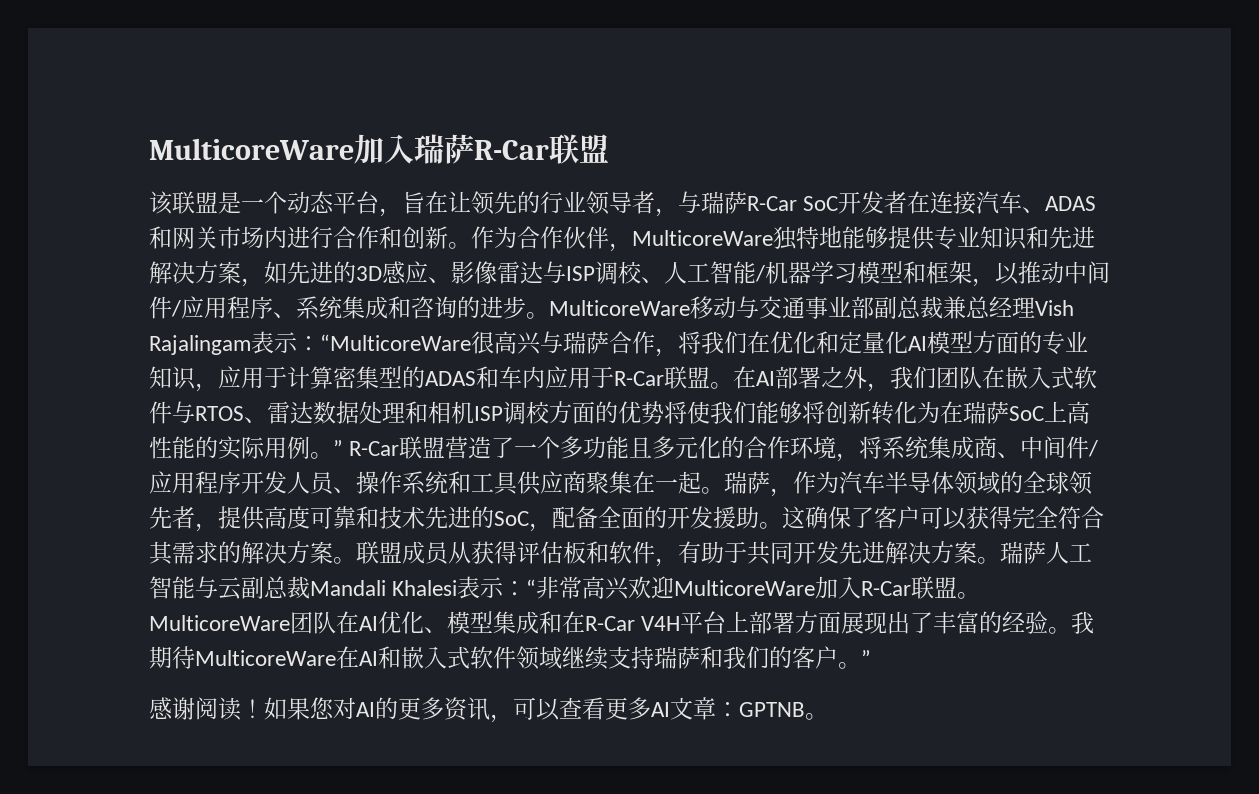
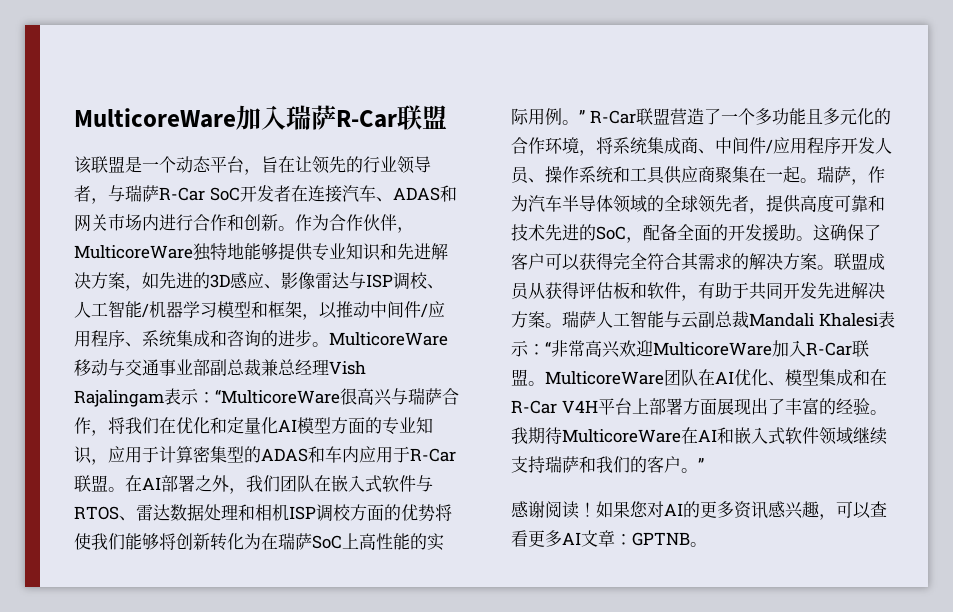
- 如果您对AI的更多资讯，可以查看更多AI文章：GPTNB。
+ 如果您对AI的更多资讯感兴趣，可以查看更多AI文章：GPTNB。

